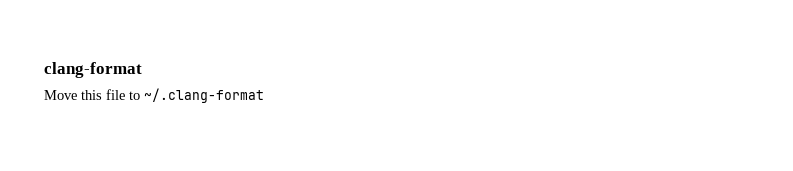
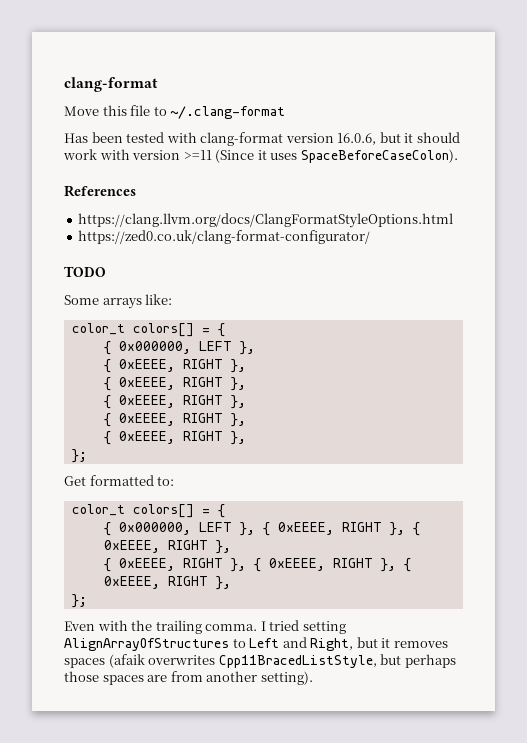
+ Has been tested with clang-format version 16.0.6, but it should work with version >=11 (Since it uses SpaceBeforeCaseColon).
+ References
+ https://clang.llvm.org/docs/ClangFormatStyleOptions.html
+ https://zed0.co.uk/clang-format-configurator/
+ TODO
+ Some arrays like:
+ color_t colors[] = {
+ { 0x000000, LEFT },
+ { 0xEEEE, RIGHT },
+ { 0xEEEE, RIGHT },
+ { 0xEEEE, RIGHT },
+ { 0xEEEE, RIGHT },
+ { 0xEEEE, RIGHT },
+ };
+ Get formatted to:
+ color_t colors[] = {
+ { 0x000000, LEFT }, { 0xEEEE, RIGHT }, { 0xEEEE, RIGHT },
+ { 0xEEEE, RIGHT }, { 0xEEEE, RIGHT }, { 0xEEEE, RIGHT },
+ };
+ Even with the trailing comma. I tried setting AlignArrayOfStructures to Left and Right, but it removes spaces (afaik overwrites Cpp11BracedListStyle, but perhaps those spaces are from another setting).

